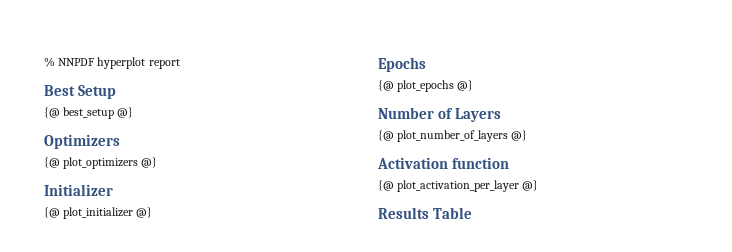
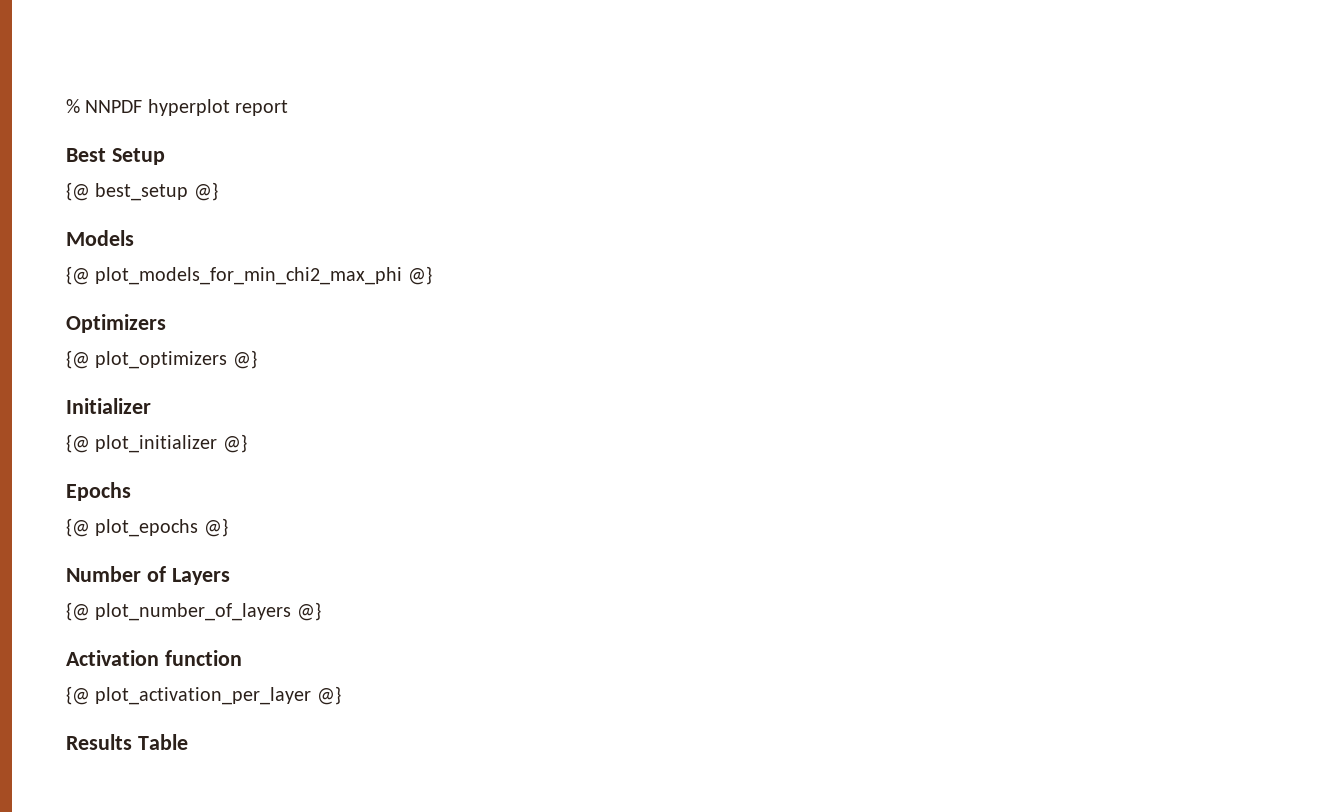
+ Models
+ {@ plot_models_for_min_chi2_max_phi @}

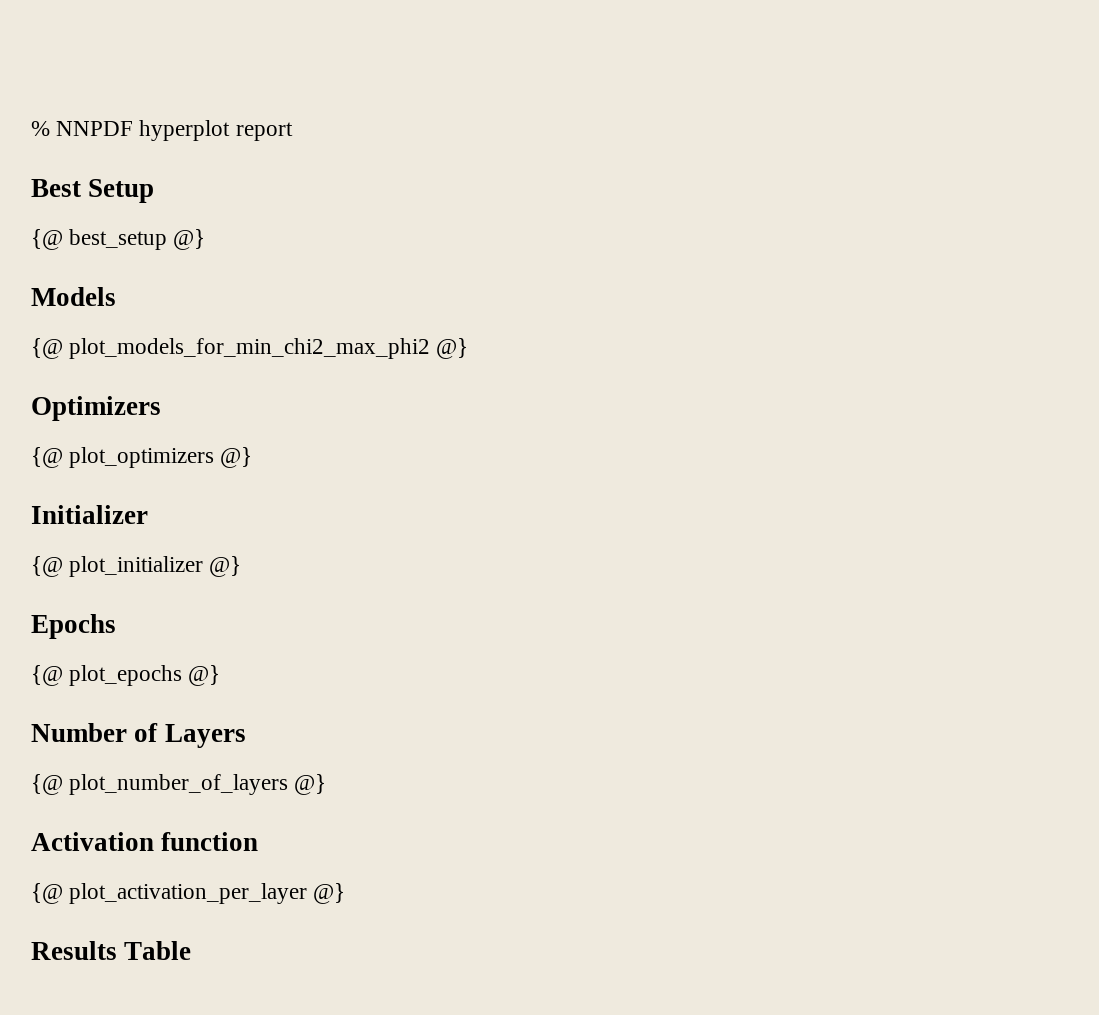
- {@ plot_models_for_min_chi2_max_phi @}
+ {@ plot_models_for_min_chi2_max_phi2 @}

